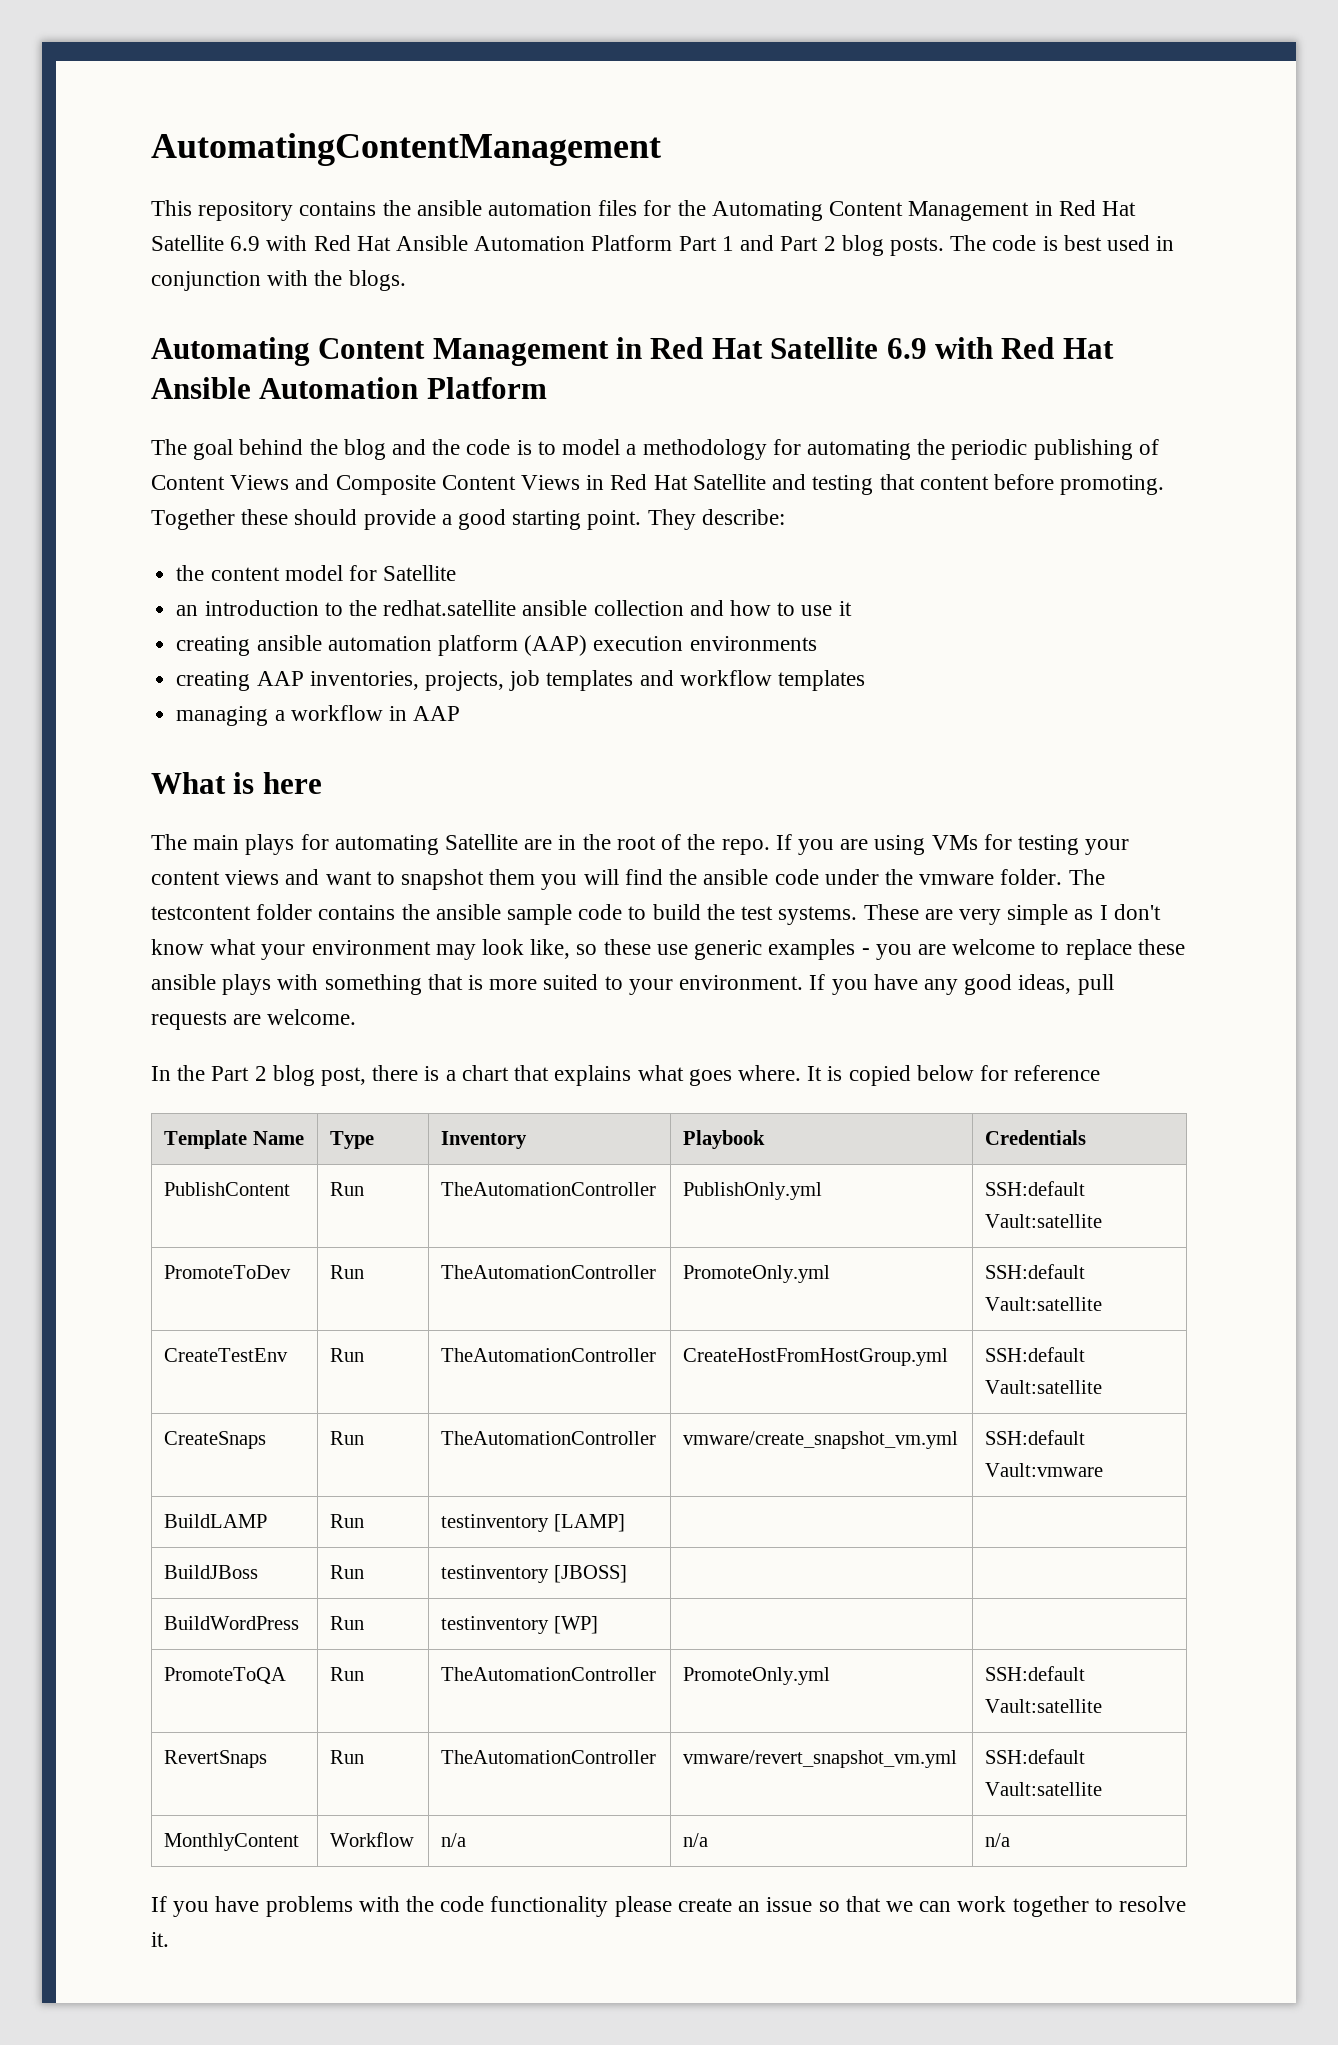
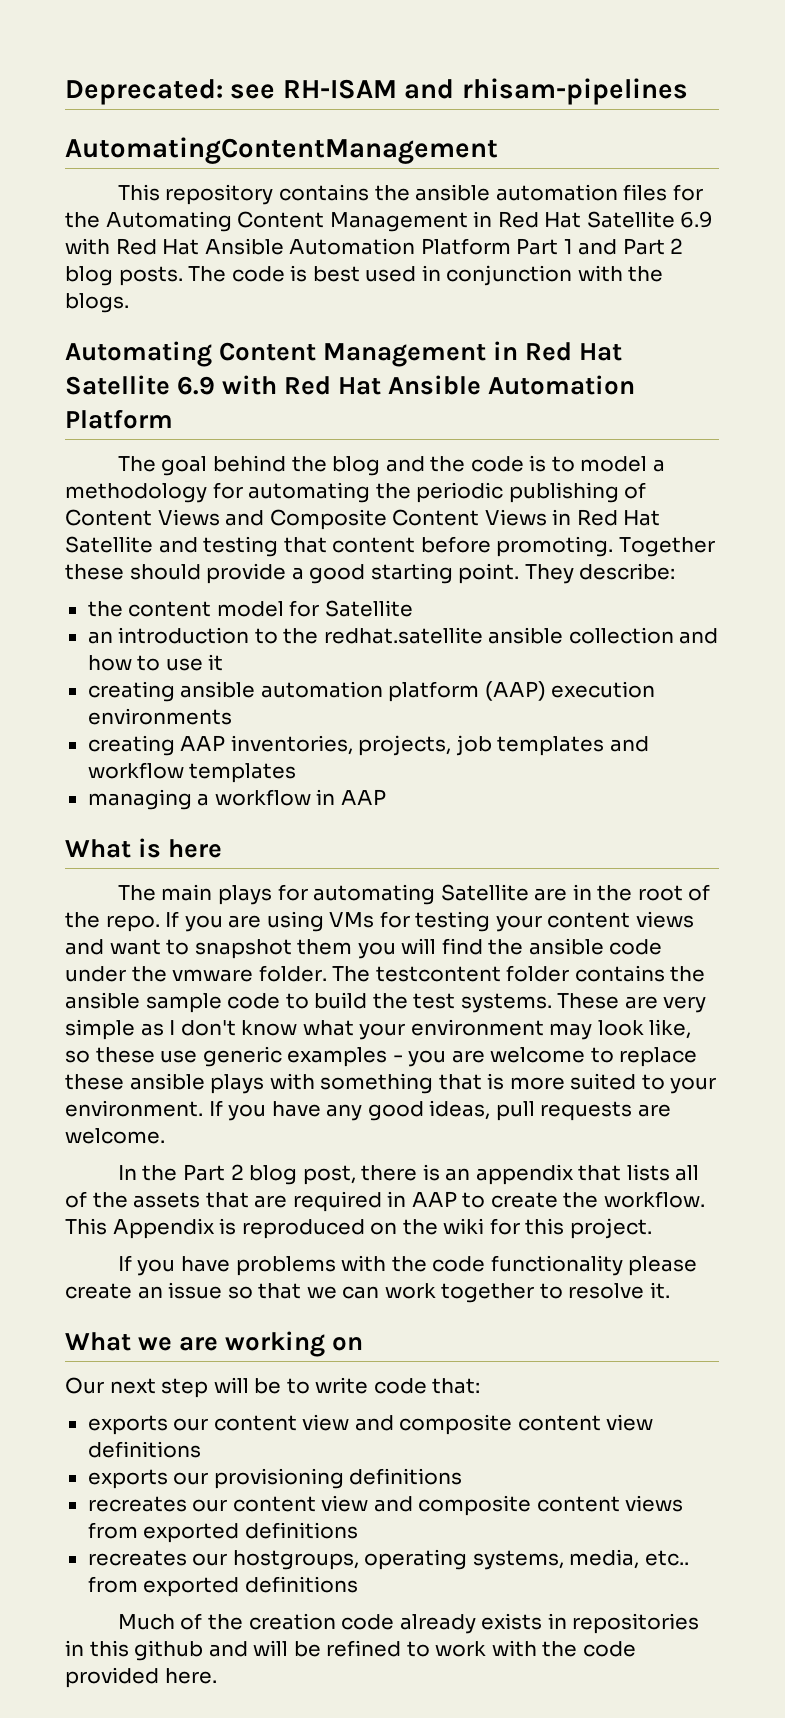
+ Deprecated: see RH-ISAM and rhisam-pipelines
- In the Part 2 blog post, there is a chart that explains what goes where. It is copied below for reference
- Template Name | Type | Inventory | Playbook | Credentials
- PublishContent | Run | TheAutomationController | PublishOnly.yml | SSH:default Vault:satellite
- PromoteToDev | Run | TheAutomationController | PromoteOnly.yml | SSH:default Vault:satellite
- CreateTestEnv | Run | TheAutomationController | CreateHostFromHostGroup.yml | SSH:default Vault:satellite
- CreateSnaps | Run | TheAutomationController | vmware/create_snapshot_vm.yml | SSH:default Vault:vmware
- BuildLAMP | Run | testinventory [LAMP] | |
- BuildJBoss | Run | testinventory [JBOSS] | |
- BuildWordPress | Run | testinventory [WP] | |
- PromoteToQA | Run | TheAutomationController | PromoteOnly.yml | SSH:default Vault:satellite
- RevertSnaps | Run | TheAutomationController | vmware/revert_snapshot_vm.yml | SSH:default Vault:satellite
- MonthlyContent | Workflow | n/a | n/a | n/a
+ In the Part 2 blog post, there is an appendix that lists all of the assets that are required in AAP to create the workflow. This Appendix is reproduced on the wiki for this project.
+ What we are working on
+ Our next step will be to write code that:
+ exports our content view and composite content view definitions
+ exports our provisioning definitions
+ recreates our content view and composite content views from exported definitions
+ recreates our hostgroups, operating systems, media, etc.. from exported definitions
+ Much of the creation code already exists in repositories in this github and will be refined to work with the code provided here.

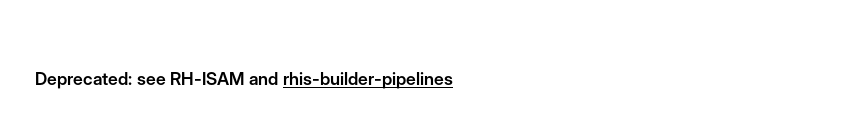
- Deprecated: see RH-ISAM and rhisam-pipelines
- AutomatingContentManagement
- This repository contains the ansible automation files for the Automating Content Management in Red Hat Satellite 6.9 with Red Hat Ansible Automation Platform Part 1 and Part 2 blog posts. The code is best used in conjunction with the blogs.
- Automating Content Management in Red Hat Satellite 6.9 with Red Hat Ansible Automation Platform
- The goal behind the blog and the code is to model a methodology for automating the periodic publishing of Content Views and Composite Content Views in Red Hat Satellite and testing that content before promoting. Together these should provide a good starting point. They describe:
- the content model for Satellite
- an introduction to the redhat.satellite ansible collection and how to use it
- creating ansible automation platform (AAP) execution environments
- creating AAP inventories, projects, job templates and workflow templates
- managing a workflow in AAP
- What is here
- The main plays for automating Satellite are in the root of the repo. If you are using VMs for testing your content views and want to snapshot them you will find the ansible code under the vmware folder. The testcontent folder contains the ansible sample code to build the test systems. These are very simple as I don't know what your environment may look like, so these use generic examples - you are welcome to replace these ansible plays with something that is more suited to your environment. If you have any good ideas, pull requests are welcome.
- In the Part 2 blog post, there is an appendix that lists all of the assets that are required in AAP to create the workflow. This Appendix is reproduced on the wiki for this project.
- If you have problems with the code functionality please create an issue so that we can work together to resolve it.
- What we are working on
- Our next step will be to write code that:
- exports our content view and composite content view definitions
- exports our provisioning definitions
- recreates our content view and composite content views from exported definitions
- recreates our hostgroups, operating systems, media, etc.. from exported definitions
- Much of the creation code already exists in repositories in this github and will be refined to work with the code provided here.
+ Deprecated: see RH-ISAM and rhis-builder-pipelines

